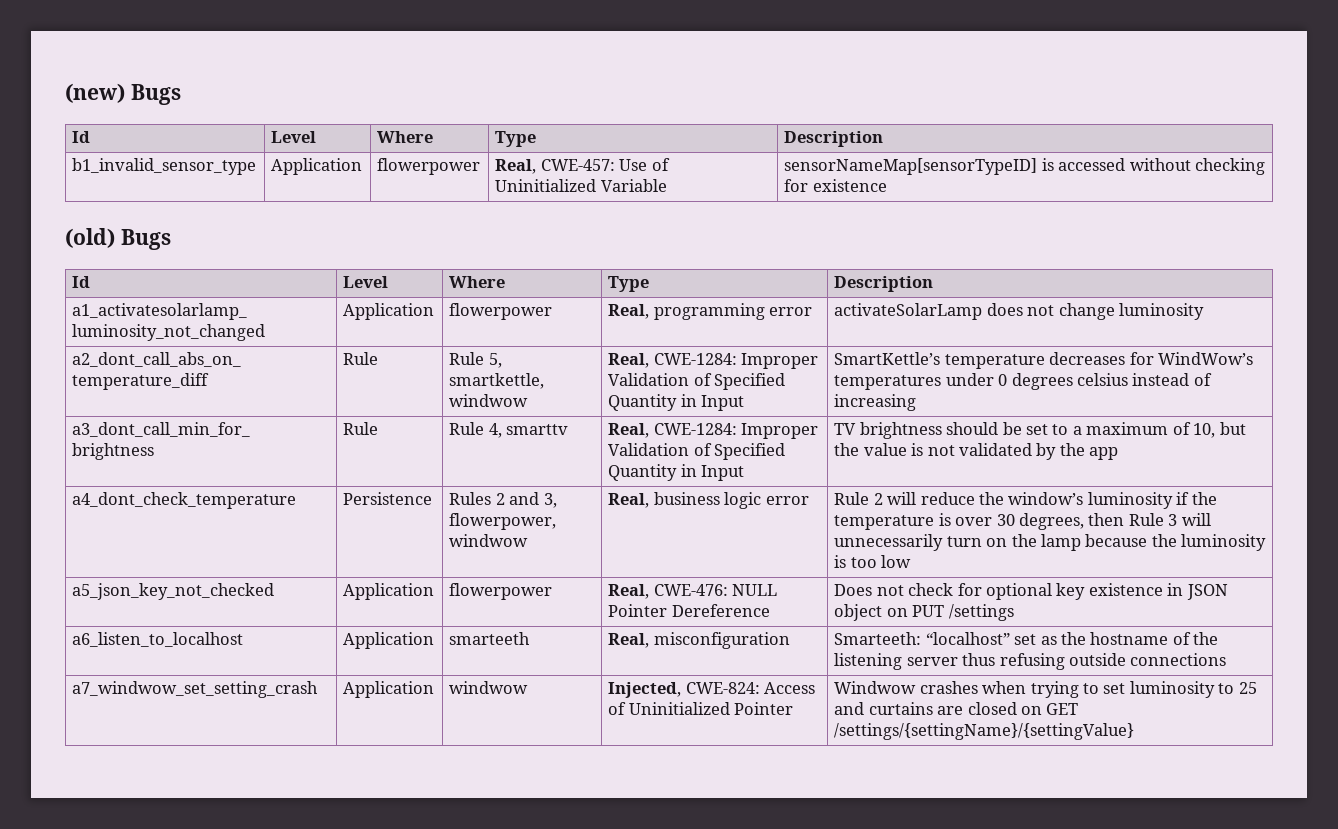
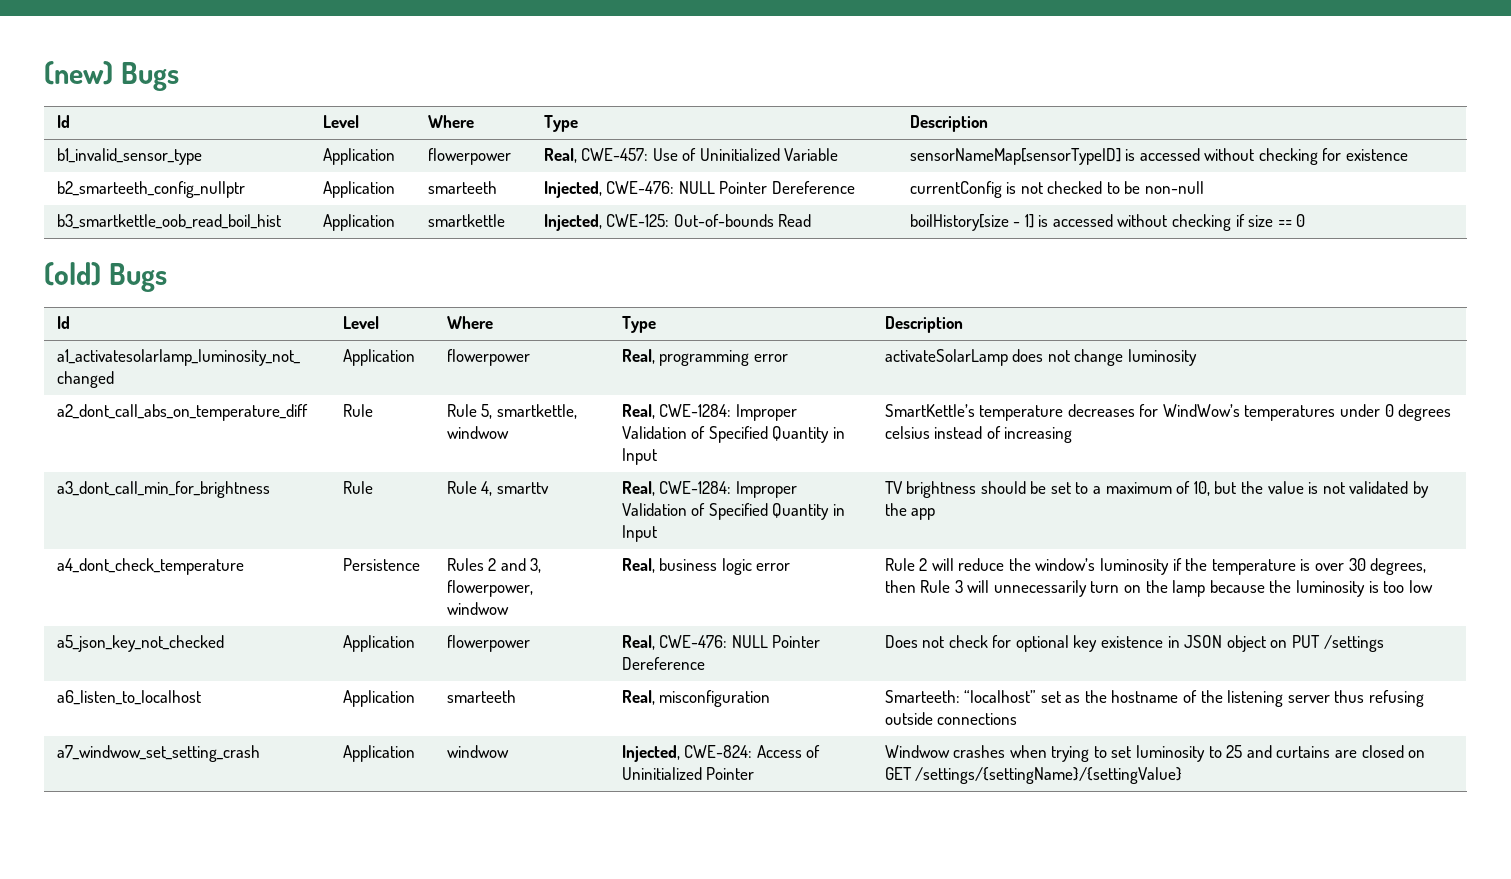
+ b2_smarteeth_config_nullptr | Application | smarteeth | Injected, CWE-476: NULL Pointer Dereference | currentConfig is not checked to be non-null
+ b3_smartkettle_oob_read_boil_hist | Application | smartkettle | Injected, CWE-125: Out-of-bounds Read | boilHistory[size - 1] is accessed without checking if size == 0

